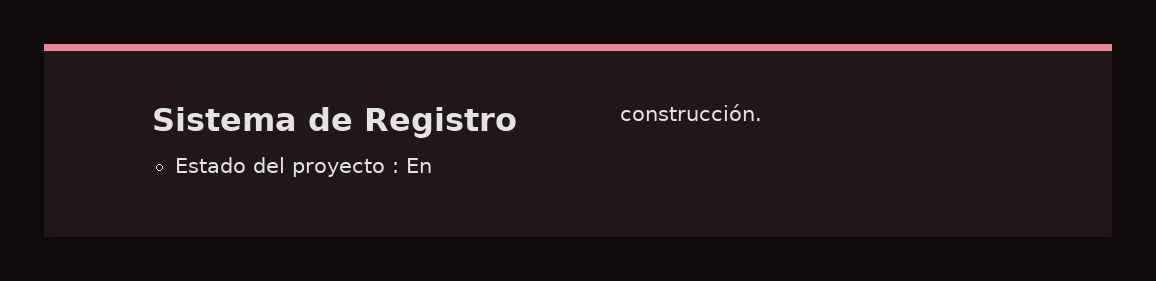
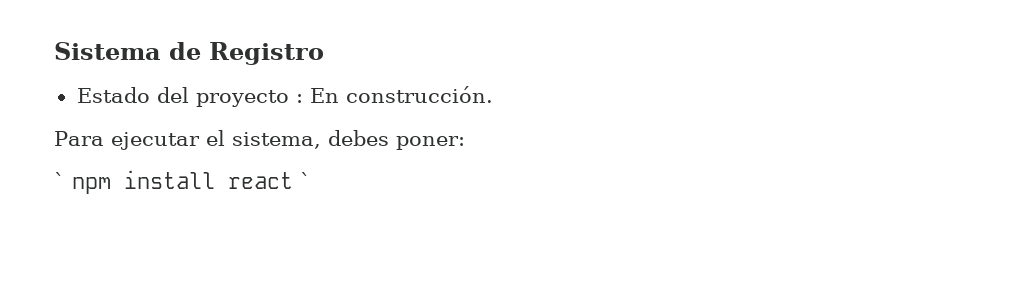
+ Para ejecutar el sistema, debes poner:
+ ` npm install react `

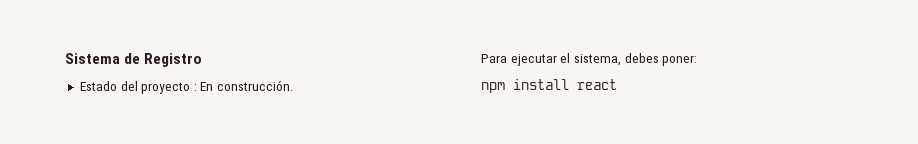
- ` npm install react `
+ npm install react

